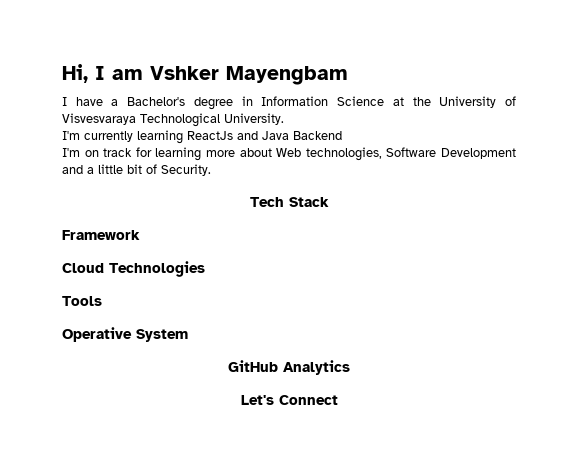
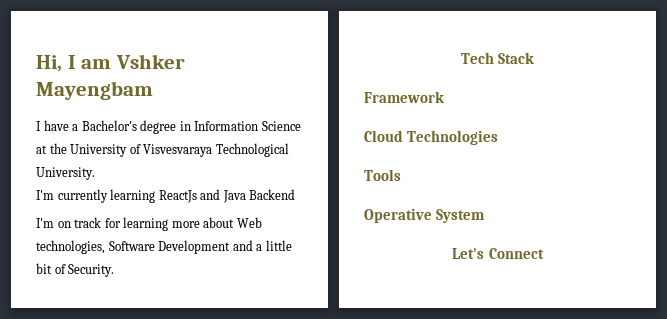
- GitHub Analytics

